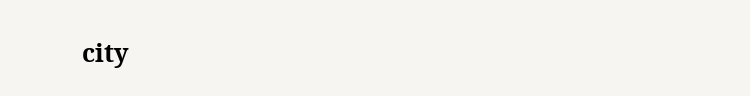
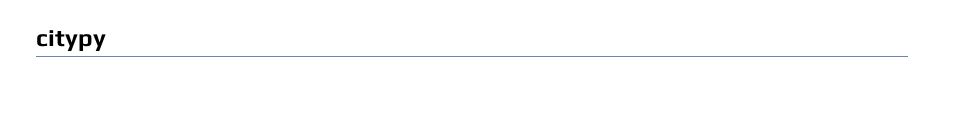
- city
+ citypy

